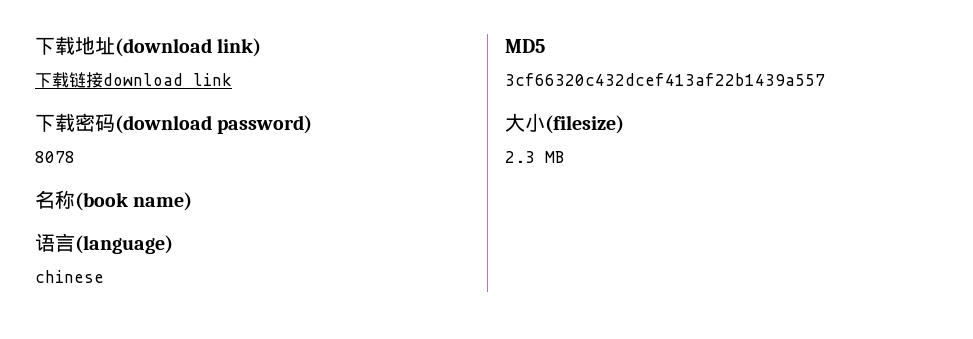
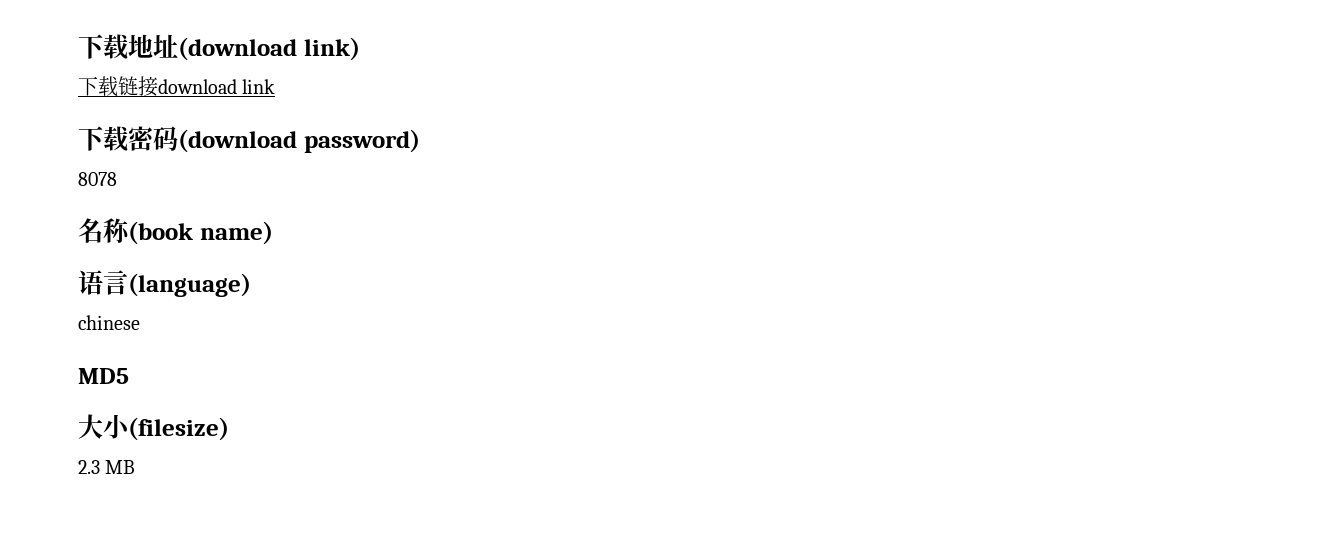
- 3cf66320c432dcef413af22b1439a557

